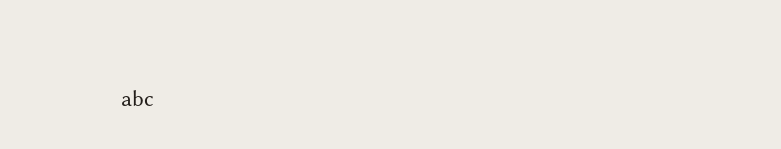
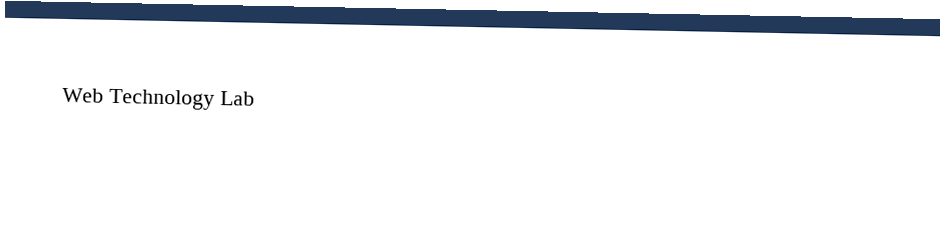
- abc
+ Web Technology Lab

